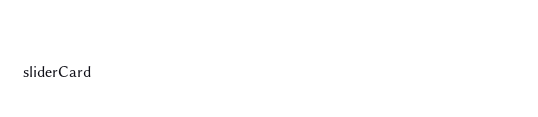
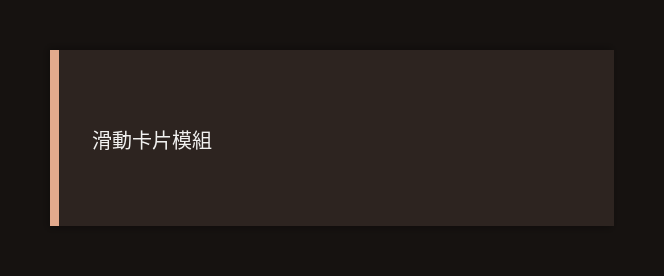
- sliderCard
+ 滑動卡片模組

